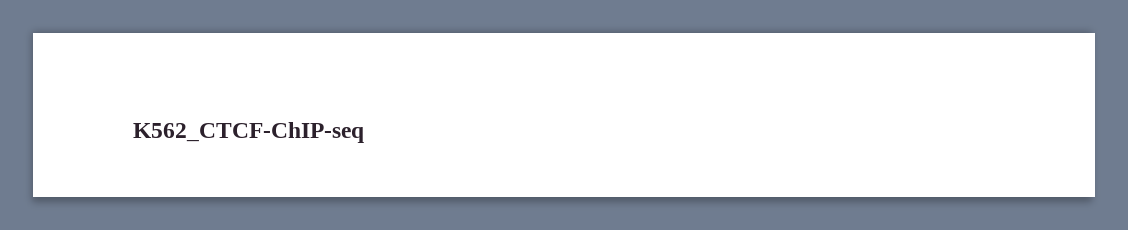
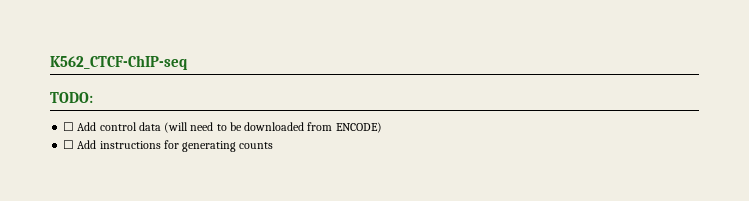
+ TODO:
+ ☐ Add control data (will need to be downloaded from ENCODE)
+ ☐ Add instructions for generating counts

